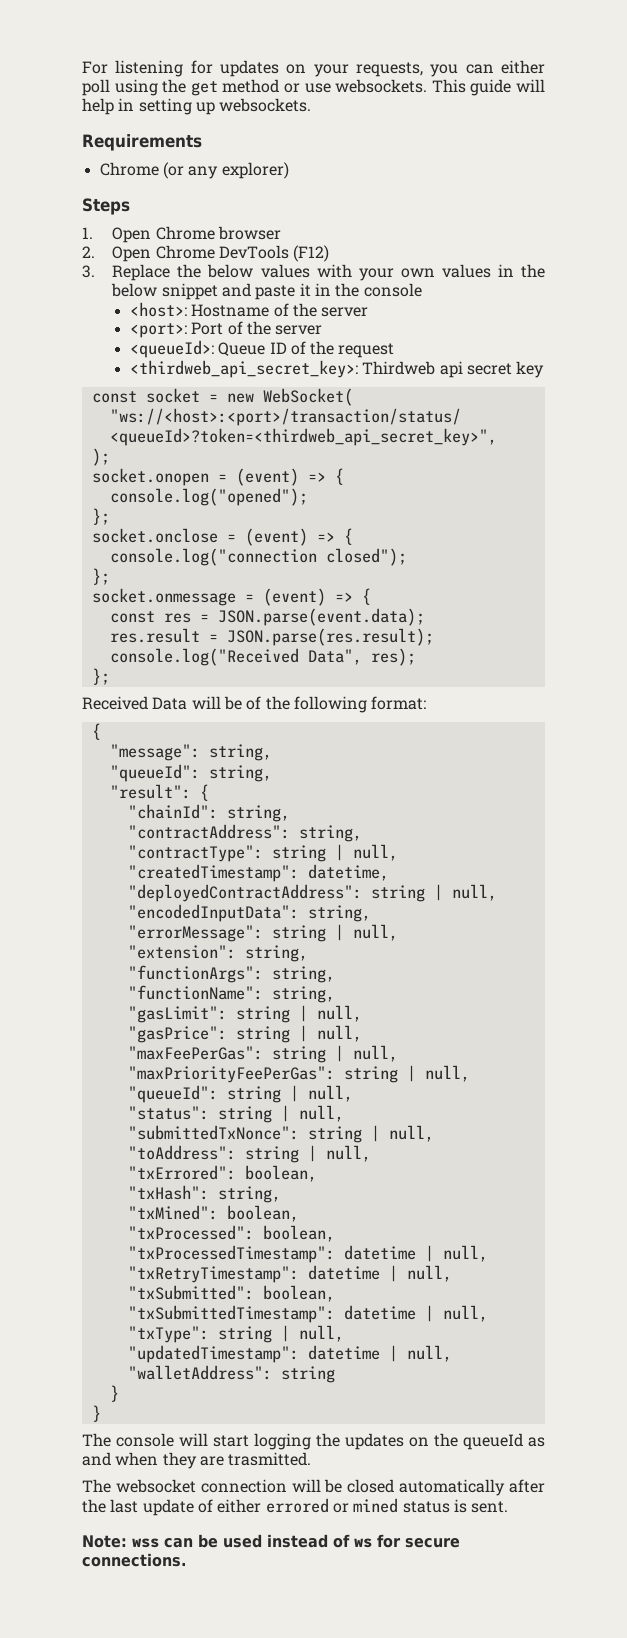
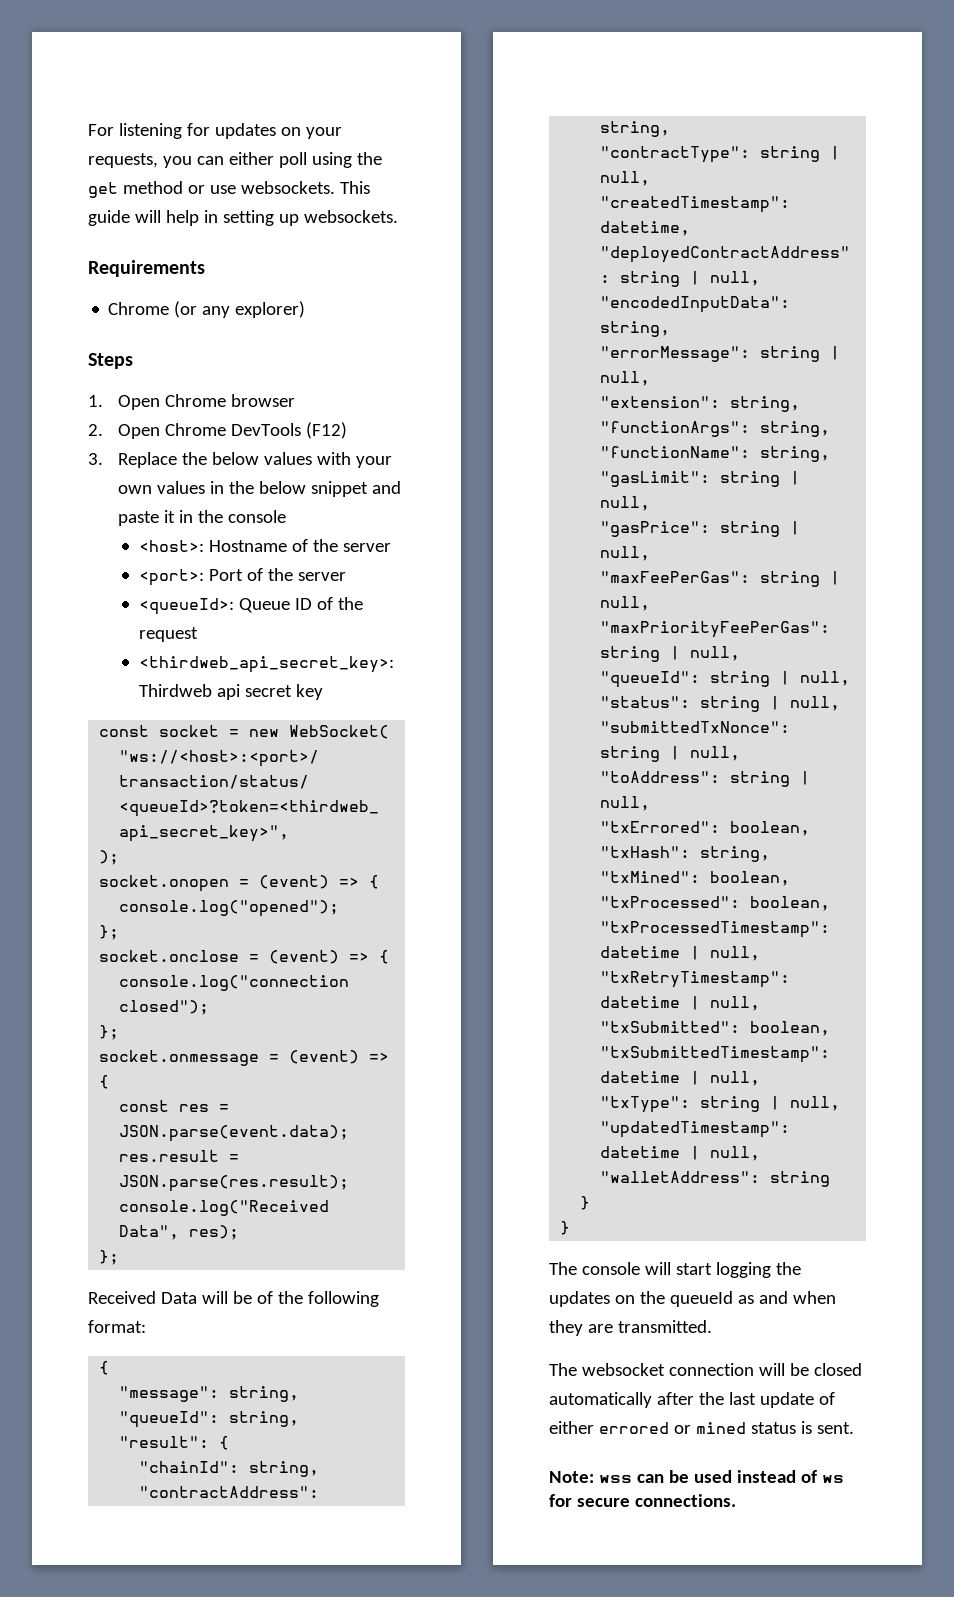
- The console will start logging the updates on the queueId as and when they are trasmitted.
+ The console will start logging the updates on the queueId as and when they are transmitted.

